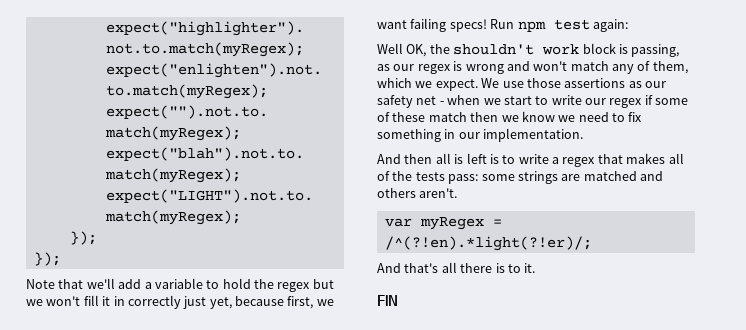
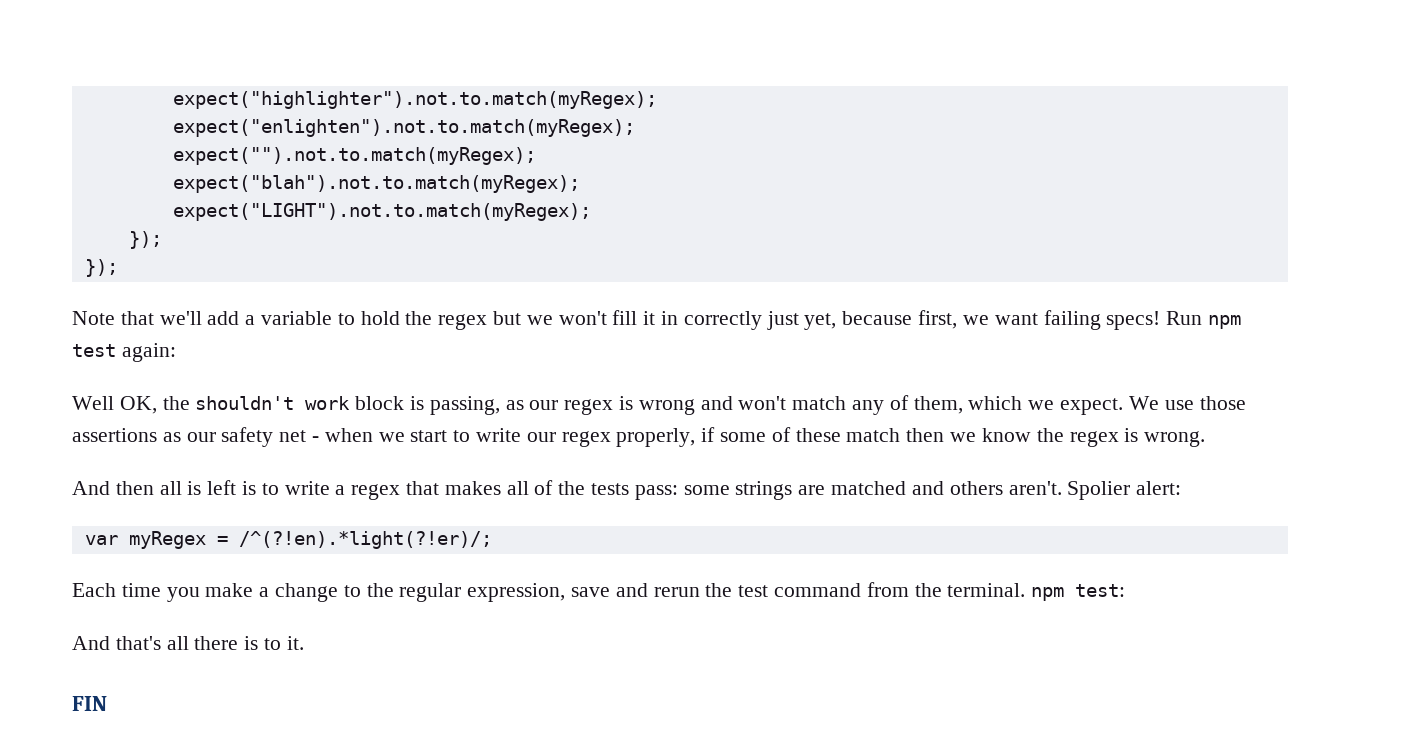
- We use those assertions as our safety net - when we start to write our regex if some of these match then we know we need to fix something in our implementation.
+ We use those assertions as our safety net - when we start to write our regex properly, if some of these match then we know the regex is wrong.
+ Spolier alert:
+ Each time you make a change to the regular expression, save and rerun the test command from the terminal. npm test:

